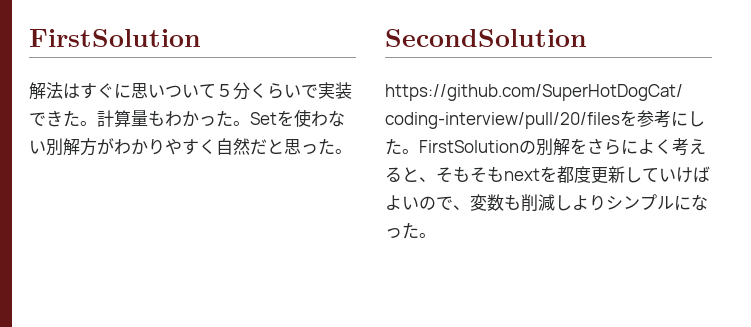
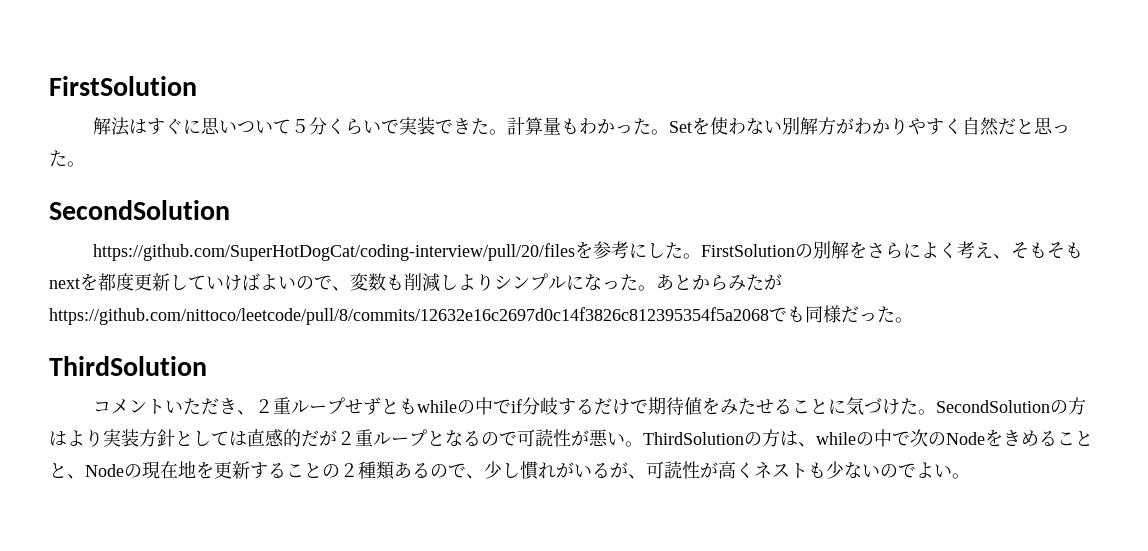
- FirstSolutionの別解をさらによく考えると、そもそもnextを都度更新していけばよいので、変数も削減しよりシンプルになった。
+ FirstSolutionの別解をさらによく考え、そもそもnextを都度更新していけばよいので、変数も削減しよりシンプルになった。
+ あとからみたがhttps://github.com/nittoco/leetcode/pull/8/commits/12632e16c2697d0c14f3826c812395354f5a2068でも同様だった。
+ ThirdSolution
+ コメントいただき、２重ループせずともwhileの中でif分岐するだけで期待値をみたせることに気づけた。SecondSolutionの方はより実装方針としては直感的だが２重ループとなるので可読性が悪い。ThirdSolutionの方は、whileの中で次のNodeをきめることと、Nodeの現在地を更新することの２種類あるので、少し慣れがいるが、可読性が高くネストも少ないのでよい。

